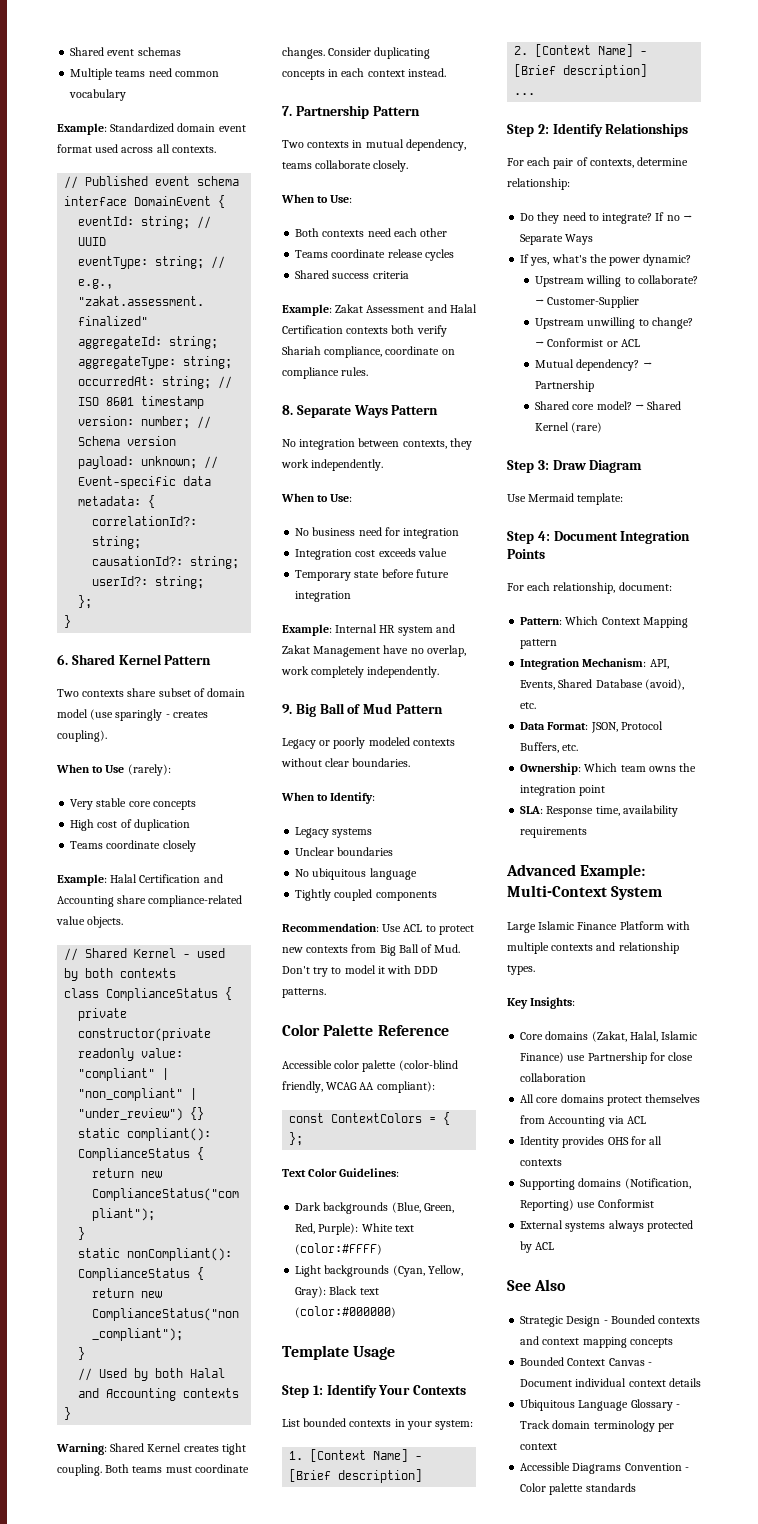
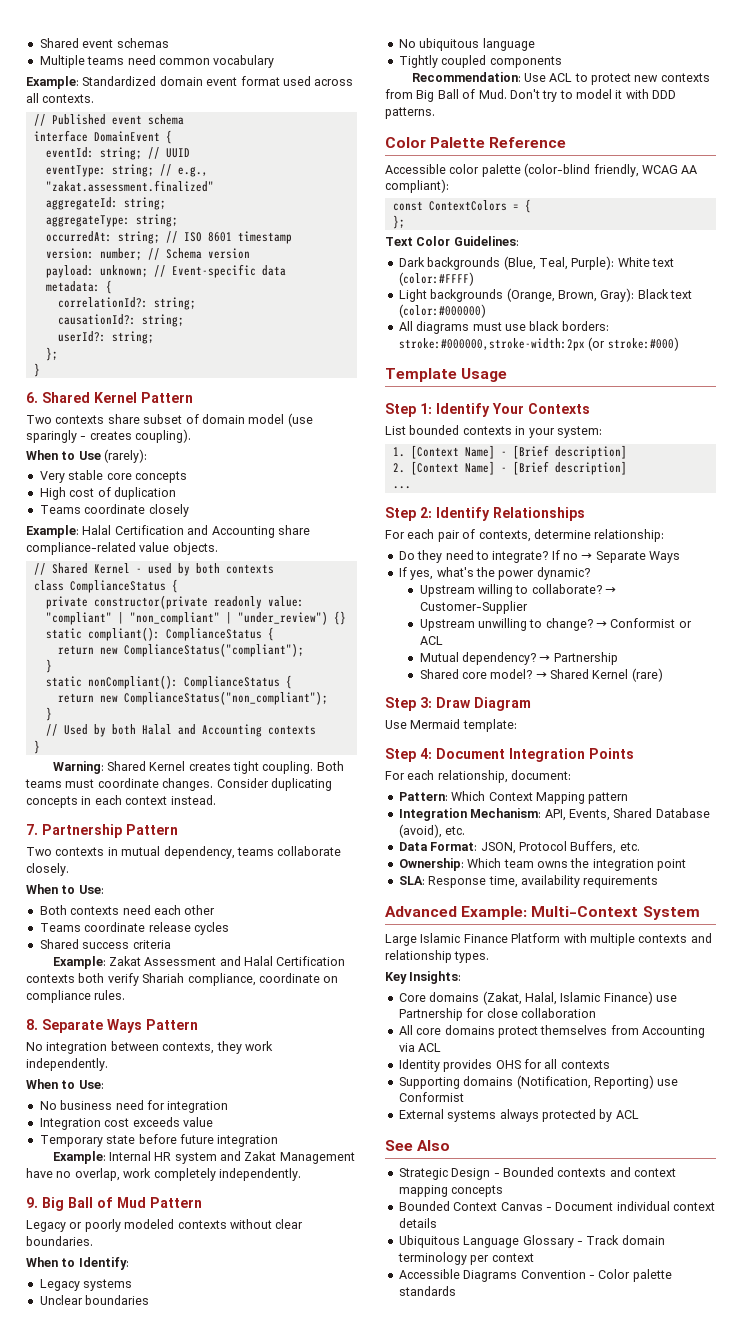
- Dark backgrounds (Blue, Green, Red, Purple): White text (color:#FFFF)
+ Dark backgrounds (Blue, Teal, Purple): White text (color:#FFFF)
- Light backgrounds (Cyan, Yellow, Gray): Black text (color:#000000)
+ Light backgrounds (Orange, Brown, Gray): Black text (color:#000000)
+ All diagrams must use black borders: stroke:#000000,stroke-width:2px (or stroke:#000)

